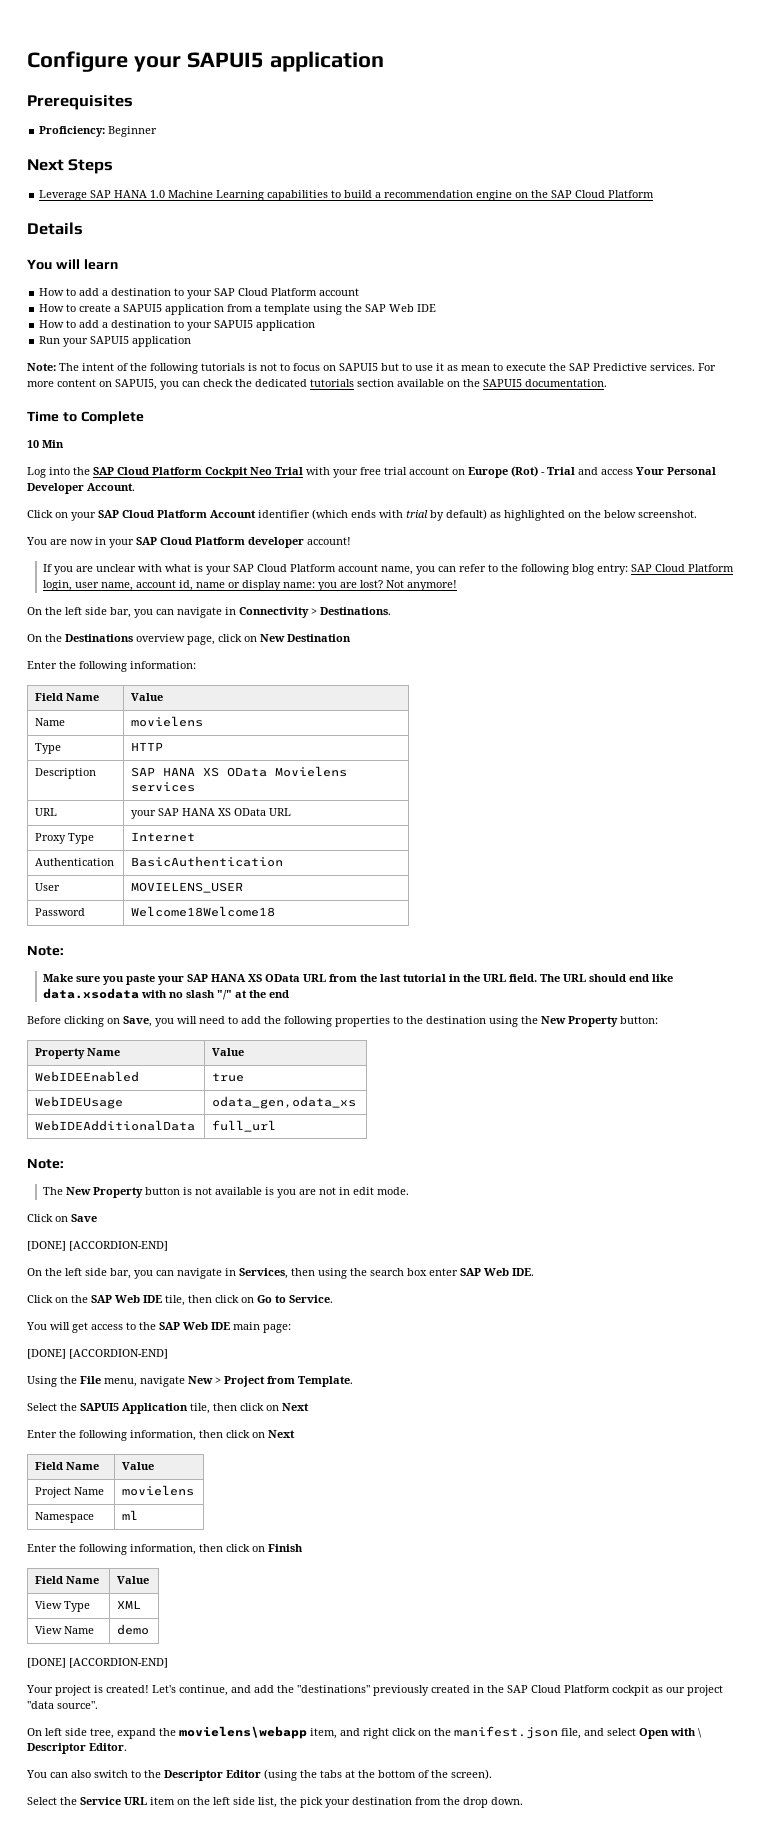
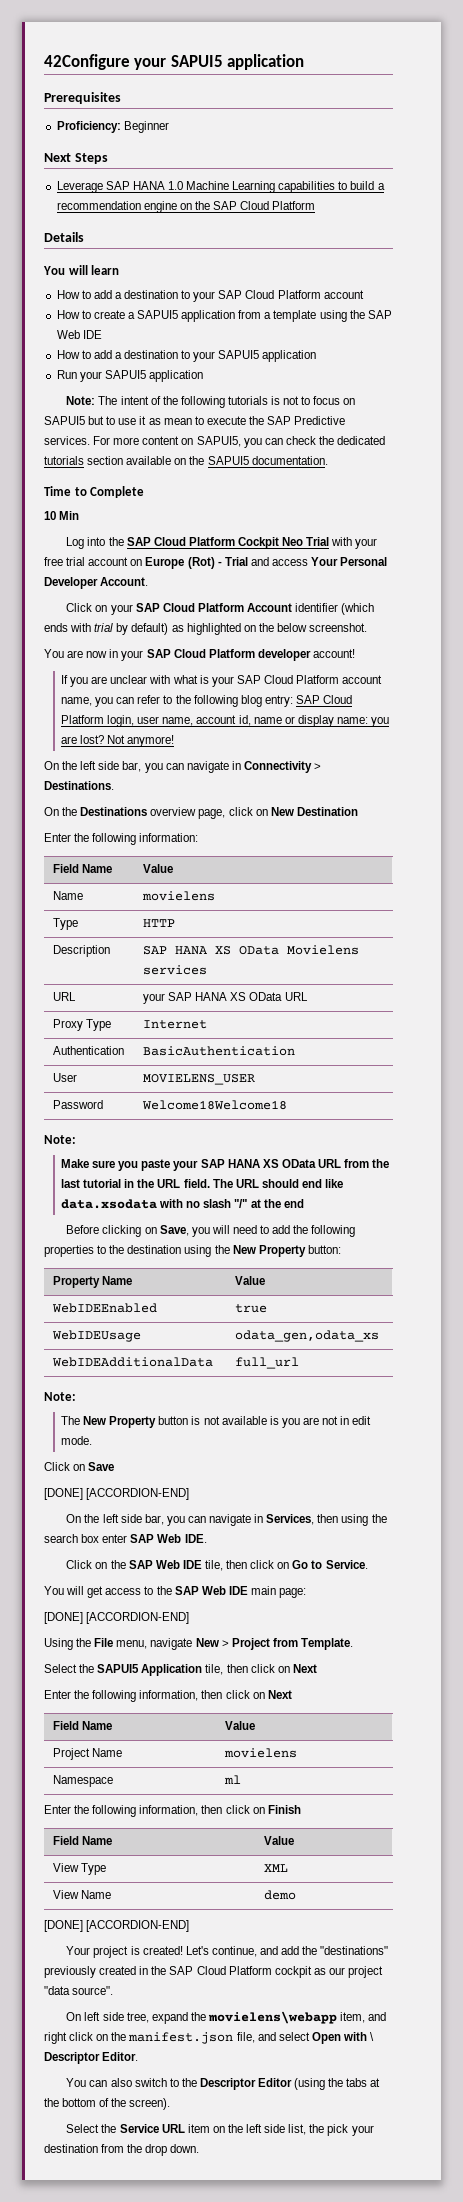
- Configure your SAPUI5 application
+ 42Configure your SAPUI5 application

